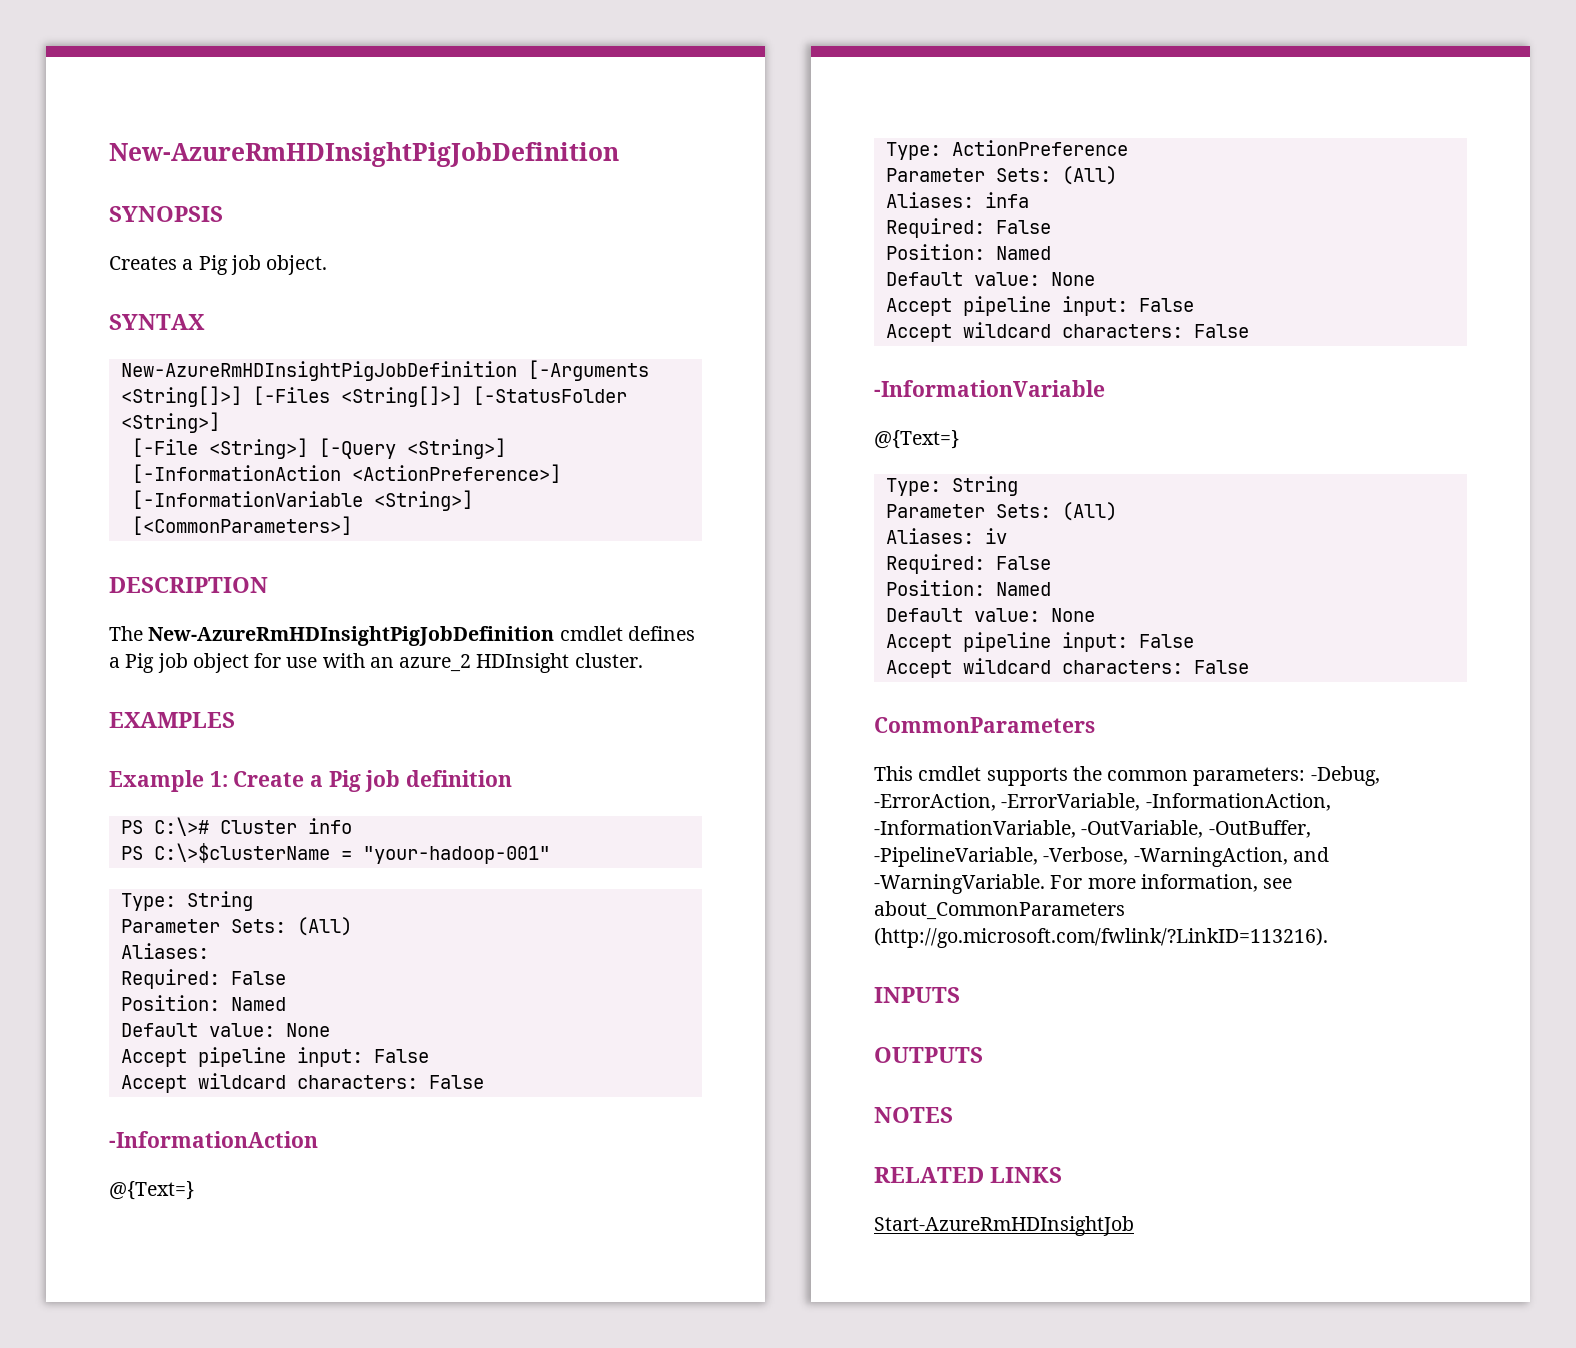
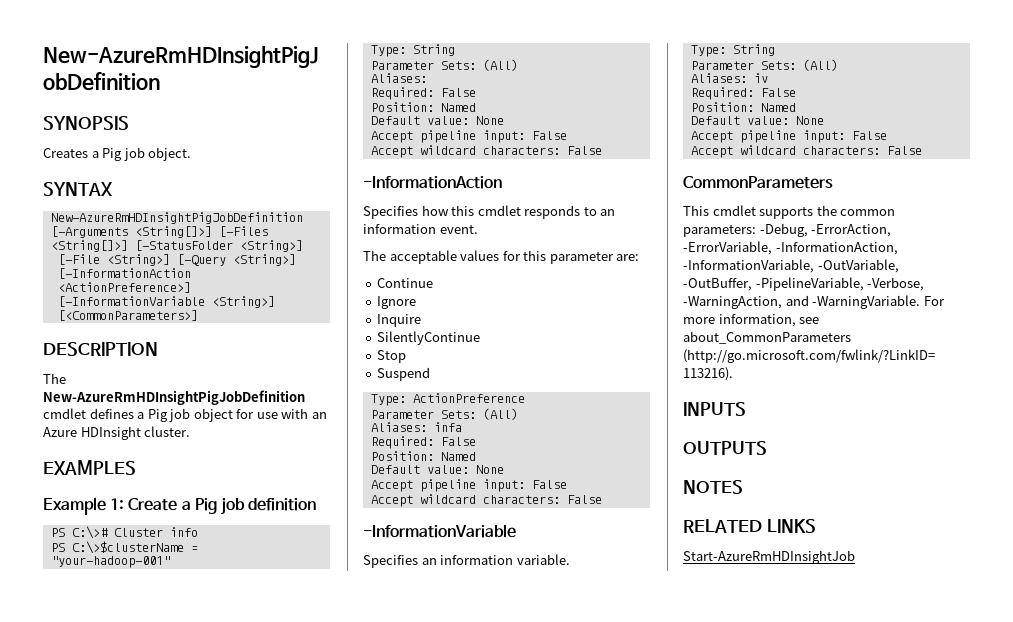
- The New-AzureRmHDInsightPigJobDefinition cmdlet defines a Pig job object for use with an azure_2 HDInsight cluster.
+ The New-AzureRmHDInsightPigJobDefinition cmdlet defines a Pig job object for use with an Azure HDInsight cluster.
  -InformationAction
- @{Text=}
+ Specifies how this cmdlet responds to an information event.
+ The acceptable values for this parameter are:
+ Continue
+ Ignore
+ Inquire
+ SilentlyContinue
+ Stop
+ Suspend
  -InformationVariable
- @{Text=}
+ Specifies an information variable.

